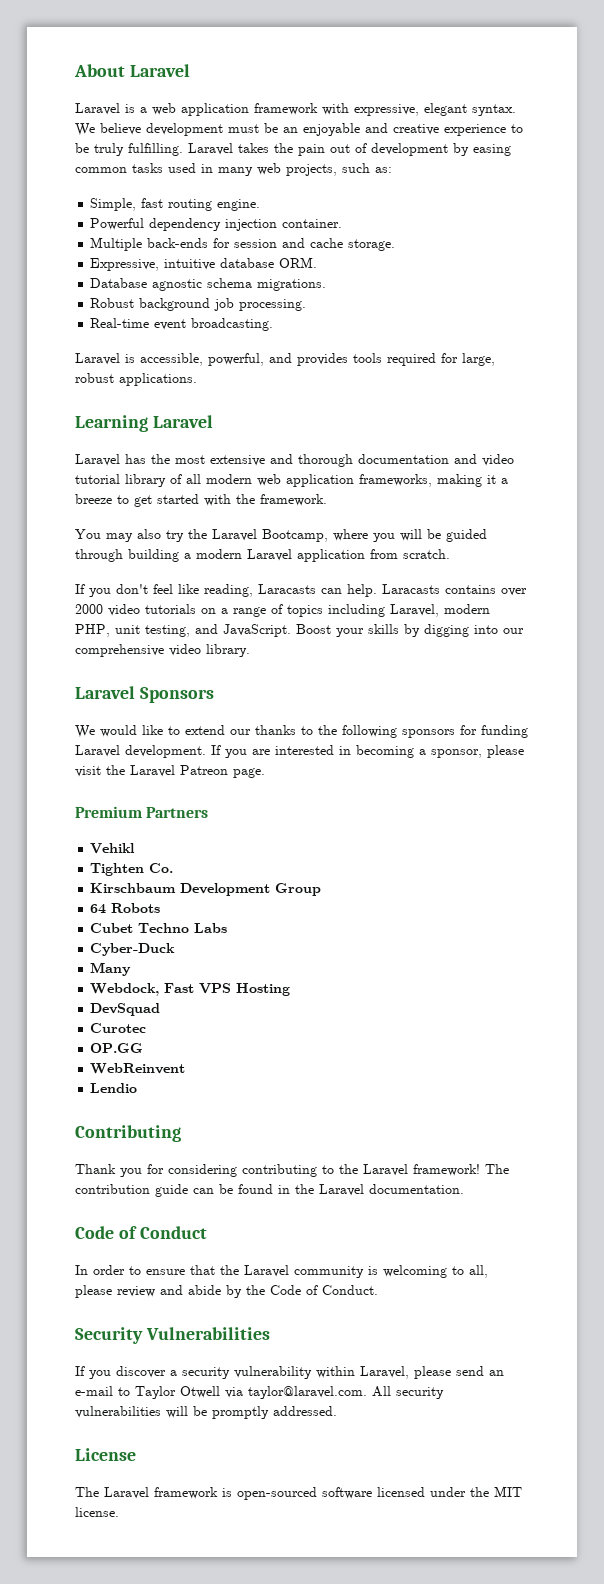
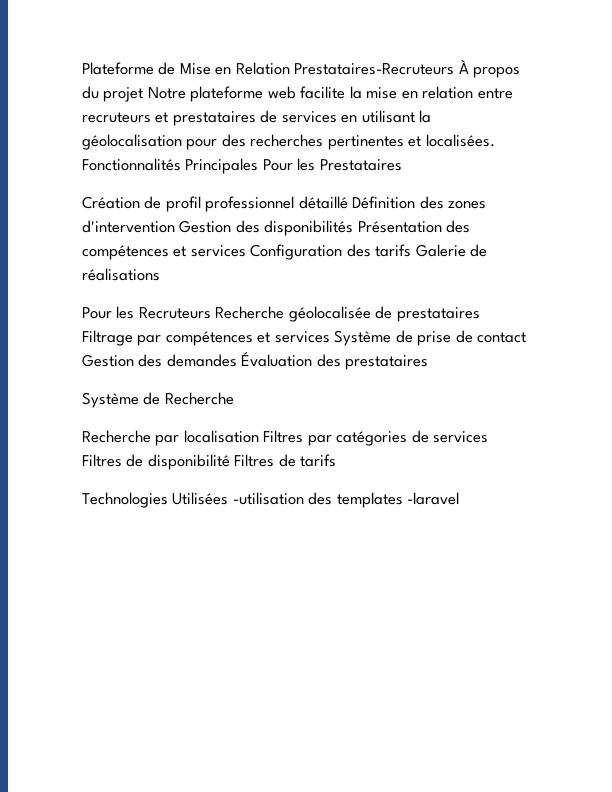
- About Laravel
- Laravel is a web application framework with expressive, elegant syntax. We believe development must be an enjoyable and creative experience to be truly fulfilling. Laravel takes the pain out of development by easing common tasks used in many web projects, such as:
- Simple, fast routing engine.
- Powerful dependency injection container.
- Multiple back-ends for session and cache storage.
- Expressive, intuitive database ORM.
- Database agnostic schema migrations.
- Robust background job processing.
- Real-time event broadcasting.
- Laravel is accessible, powerful, and provides tools required for large, robust applications.
- Learning Laravel
- Laravel has the most extensive and thorough documentation and video tutorial library of all modern web application frameworks, making it a breeze to get started with the framework.
- You may also try the Laravel Bootcamp, where you will be guided through building a modern Laravel application from scratch.
- If you don't feel like reading, Laracasts can help. Laracasts contains over 2000 video tutorials on a range of topics including Laravel, modern PHP, unit testing, and JavaScript. Boost your skills by digging into our comprehensive video library.
- Laravel Sponsors
- We would like to extend our thanks to the following sponsors for funding Laravel development. If you are interested in becoming a sponsor, please visit the Laravel Patreon page.
- Premium Partners
- Vehikl
- Tighten Co.
- Kirschbaum Development Group
- 64 Robots
- Cubet Techno Labs
- Cyber-Duck
- Many
- Webdock, Fast VPS Hosting
- DevSquad
- Curotec
- OP.GG
- WebReinvent
- Lendio
- Contributing
- Thank you for considering contributing to the Laravel framework! The contribution guide can be found in the Laravel documentation.
- Code of Conduct
- In order to ensure that the Laravel community is welcoming to all, please review and abide by the Code of Conduct.
- Security Vulnerabilities
- If you discover a security vulnerability within Laravel, please send an e-mail to Taylor Otwell via taylor@laravel.com. All security vulnerabilities will be promptly addressed.
- License
- The Laravel framework is open-sourced software licensed under the MIT license.
+ Plateforme de Mise en Relation Prestataires-Recruteurs À propos du projet Notre plateforme web facilite la mise en relation entre recruteurs et prestataires de services en utilisant la géolocalisation pour des recherches pertinentes et localisées. Fonctionnalités Principales Pour les Prestataires
+ Création de profil professionnel détaillé Définition des zones d'intervention Gestion des disponibilités Présentation des compétences et services Configuration des tarifs Galerie de réalisations
+ Pour les Recruteurs Recherche géolocalisée de prestataires Filtrage par compétences et services Système de prise de contact Gestion des demandes Évaluation des prestataires
+ Système de Recherche
+ Recherche par localisation Filtres par catégories de services Filtres de disponibilité Filtres de tarifs
+ Technologies Utilisées -utilisation des templates -laravel

